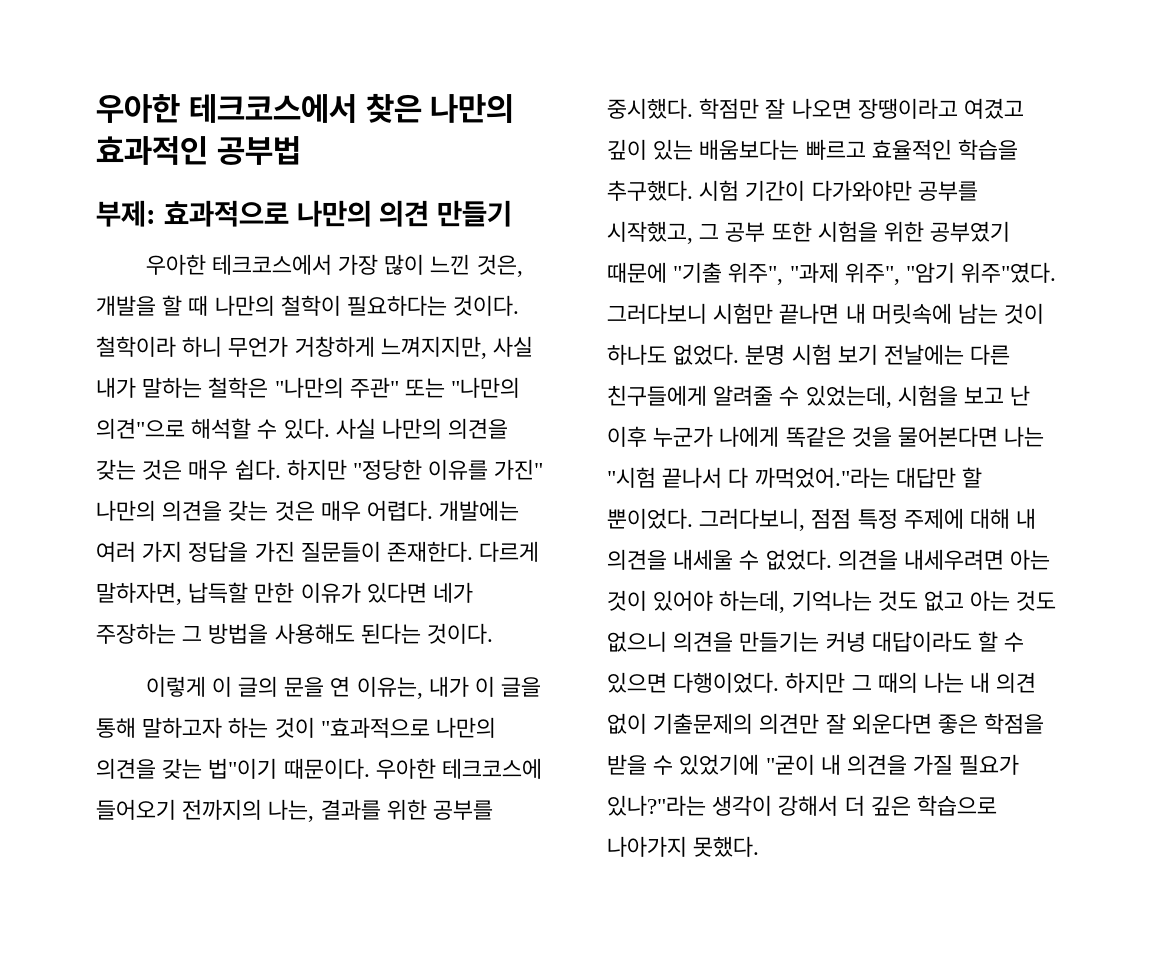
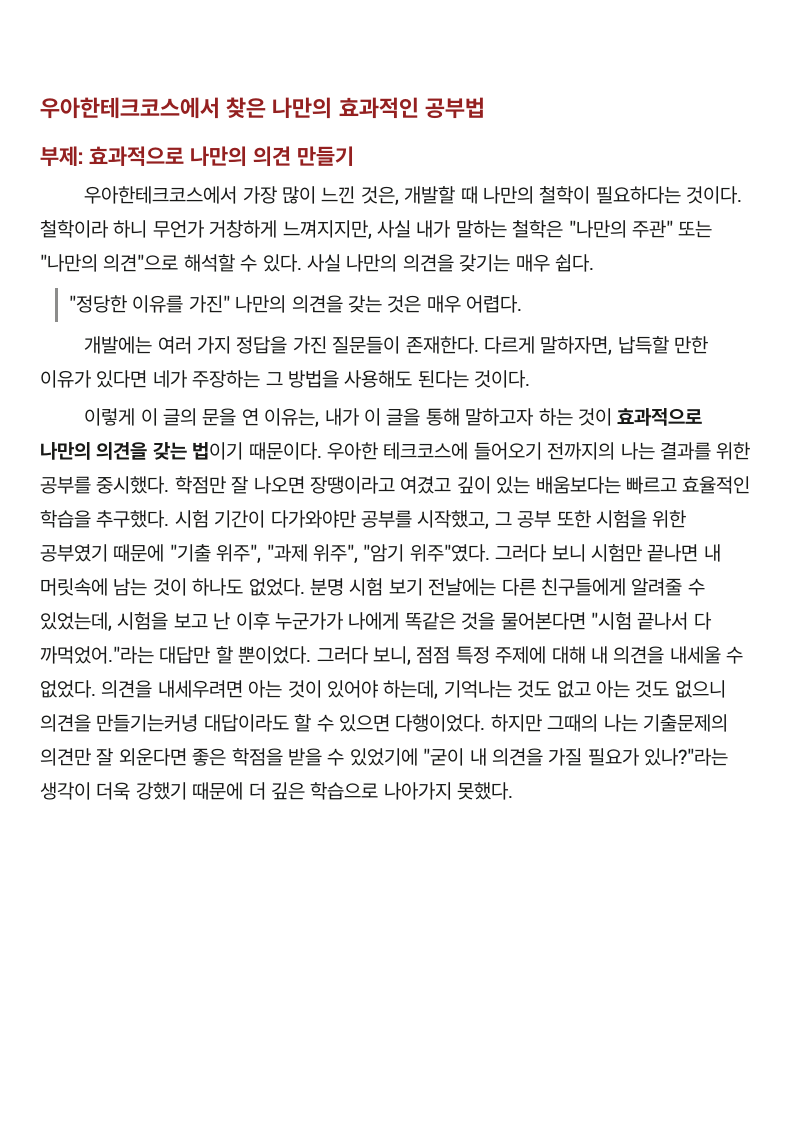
- 우아한 테크코스에서 찾은 나만의 효과적인 공부법
+ 우아한테크코스에서 찾은 나만의 효과적인 공부법
- 우아한 테크코스에서 가장 많이 느낀 것은, 개발을 할 때 나만의 철학이 필요하다는 것이다.
+ 우아한테크코스에서 가장 많이 느낀 것은, 개발할 때 나만의 철학이 필요하다는 것이다.
- 사실 나만의 의견을 갖는 것은 매우 쉽다. 하지만 "정당한 이유를 가진" 나만의 의견을 갖는 것은 매우 어렵다. 개발에는 여러 가지 정답을 가진 질문들이 존재한다.
+ 사실 나만의 의견을 갖기는 매우 쉽다.
+ "정당한 이유를 가진" 나만의 의견을 갖는 것은 매우 어렵다.
+ 개발에는 여러 가지 정답을 가진 질문들이 존재한다.
- 이렇게 이 글의 문을 연 이유는, 내가 이 글을 통해 말하고자 하는 것이 "효과적으로 나만의 의견을 갖는 법"이기 때문이다.
+ 이렇게 이 글의 문을 연 이유는, 내가 이 글을 통해 말하고자 하는 것이 효과적으로 나만의 의견을 갖는 법이기 때문이다.
- 우아한 테크코스에 들어오기 전까지의 나는, 결과를 위한 공부를 중시했다.
+ 우아한 테크코스에 들어오기 전까지의 나는 결과를 위한 공부를 중시했다.
- 그러다보니 시험만 끝나면 내 머릿속에 남는 것이 하나도 없었다.
+ 그러다 보니 시험만 끝나면 내 머릿속에 남는 것이 하나도 없었다.
- 분명 시험 보기 전날에는 다른 친구들에게 알려줄 수 있었는데, 시험을 보고 난 이후 누군가 나에게 똑같은 것을 물어본다면 나는 "시험 끝나서 다 까먹었어."라는 대답만 할 뿐이었다.
+ 분명 시험 보기 전날에는 다른 친구들에게 알려줄 수 있었는데, 시험을 보고 난 이후 누군가가 나에게 똑같은 것을 물어본다면 "시험 끝나서 다 까먹었어."라는 대답만 할 뿐이었다.
- 그러다보니, 점점 특정 주제에 대해 내 의견을 내세울 수 없었다.
+ 그러다 보니, 점점 특정 주제에 대해 내 의견을 내세울 수 없었다.
- 의견을 내세우려면 아는 것이 있어야 하는데, 기억나는 것도 없고 아는 것도 없으니 의견을 만들기는 커녕 대답이라도 할 수 있으면 다행이었다.
+ 의견을 내세우려면 아는 것이 있어야 하는데, 기억나는 것도 없고 아는 것도 없으니 의견을 만들기는커녕 대답이라도 할 수 있으면 다행이었다.
- 하지만 그 때의 나는 내 의견 없이 기출문제의 의견만 잘 외운다면 좋은 학점을 받을 수 있었기에 "굳이 내 의견을 가질 필요가 있나?"라는 생각이 강해서 더 깊은 학습으로 나아가지 못했다.
+ 하지만 그때의 나는 기출문제의 의견만 잘 외운다면 좋은 학점을 받을 수 있었기에 "굳이 내 의견을 가질 필요가 있나?"라는 생각이 더욱 강했기 때문에 더 깊은 학습으로 나아가지 못했다.

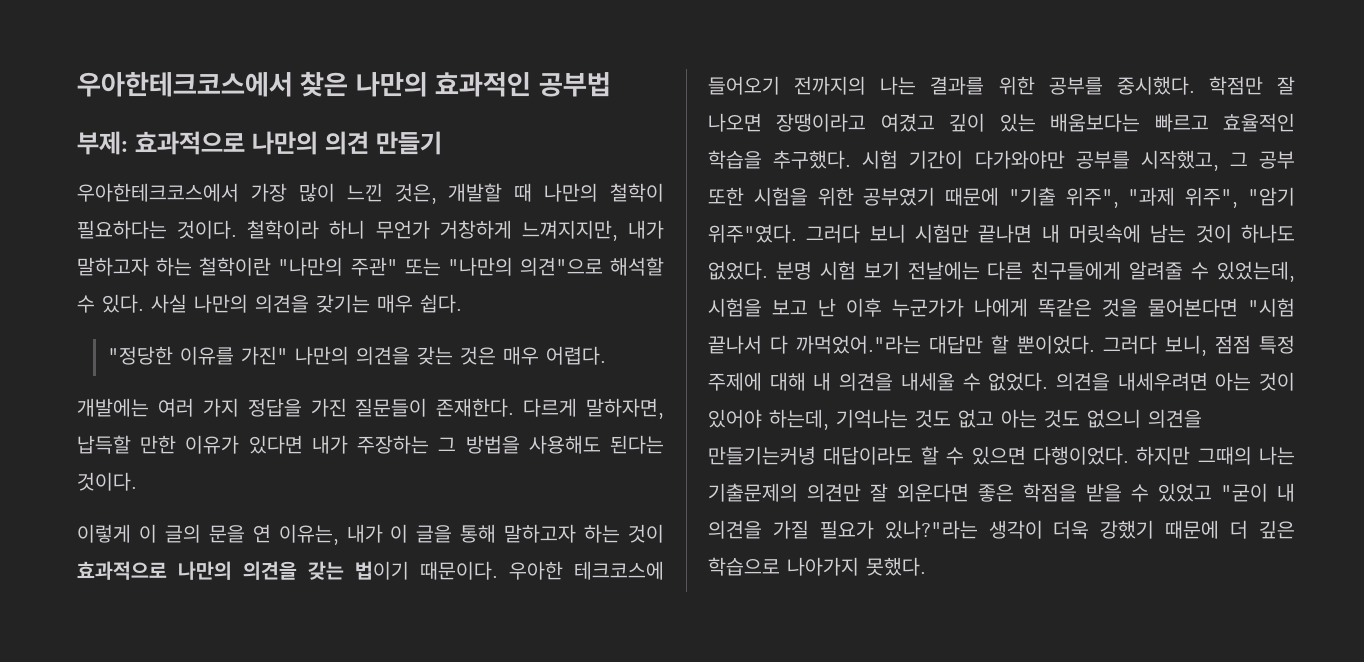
- 철학이라 하니 무언가 거창하게 느껴지지만, 사실 내가 말하는 철학은 "나만의 주관" 또는 "나만의 의견"으로 해석할 수 있다.
+ 철학이라 하니 무언가 거창하게 느껴지지만, 내가 말하고자 하는 철학이란 "나만의 주관" 또는 "나만의 의견"으로 해석할 수 있다.
- 다르게 말하자면, 납득할 만한 이유가 있다면 네가 주장하는 그 방법을 사용해도 된다는 것이다.
+ 다르게 말하자면, 납득할 만한 이유가 있다면 내가 주장하는 그 방법을 사용해도 된다는 것이다.
- 하지만 그때의 나는 기출문제의 의견만 잘 외운다면 좋은 학점을 받을 수 있었기에 "굳이 내 의견을 가질 필요가 있나?"라는 생각이 더욱 강했기 때문에 더 깊은 학습으로 나아가지 못했다.
+ 하지만 그때의 나는 기출문제의 의견만 잘 외운다면 좋은 학점을 받을 수 있었고 "굳이 내 의견을 가질 필요가 있나?"라는 생각이 더욱 강했기 때문에 더 깊은 학습으로 나아가지 못했다.

